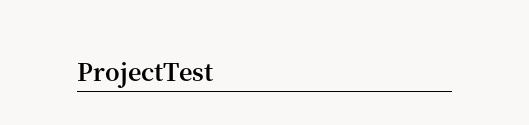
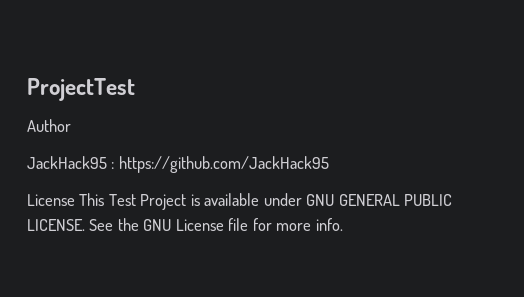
+ Author
+ JackHack95 : https://github.com/JackHack95
+ License This Test Project is available under GNU GENERAL PUBLIC LICENSE. See the GNU License file for more info.

